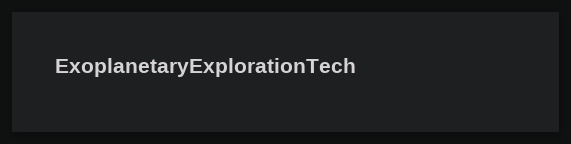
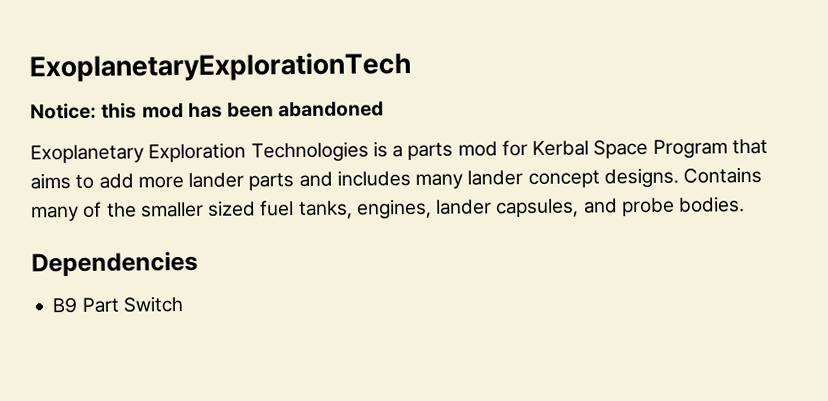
+ Notice: this mod has been abandoned
+ Exoplanetary Exploration Technologies is a parts mod for Kerbal Space Program that aims to add more lander parts and includes many lander concept designs. Contains many of the smaller sized fuel tanks, engines, lander capsules, and probe bodies.
+ Dependencies
+ B9 Part Switch

